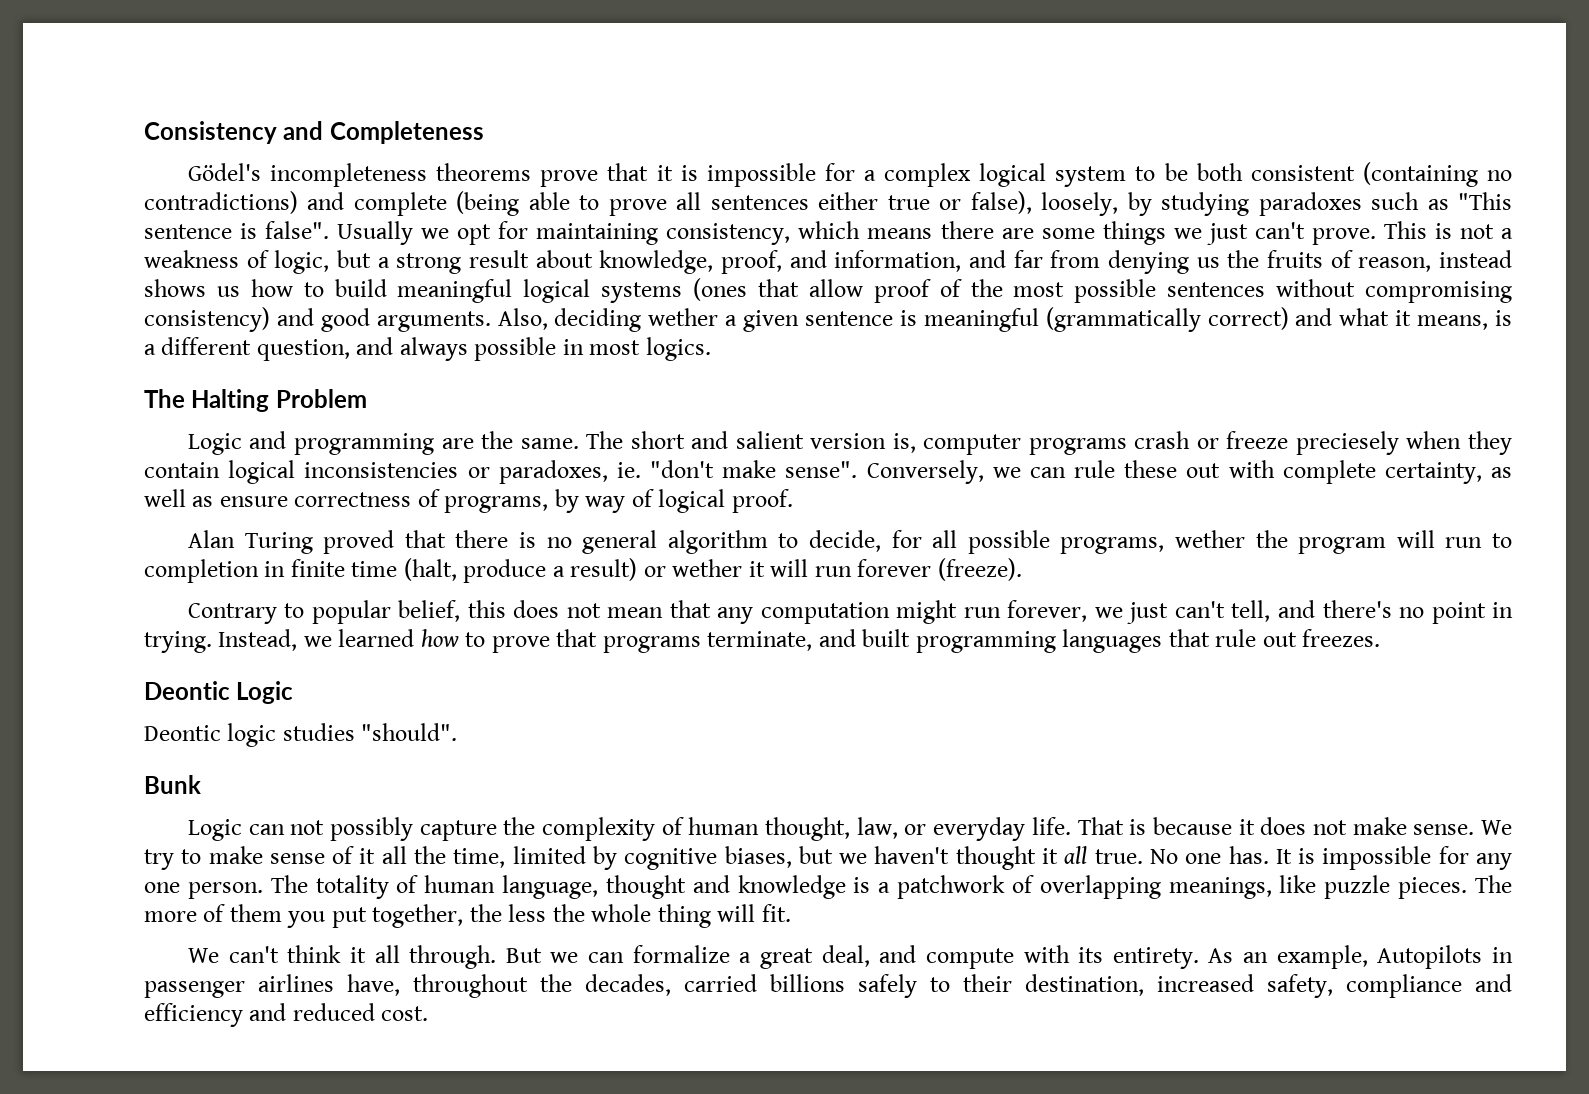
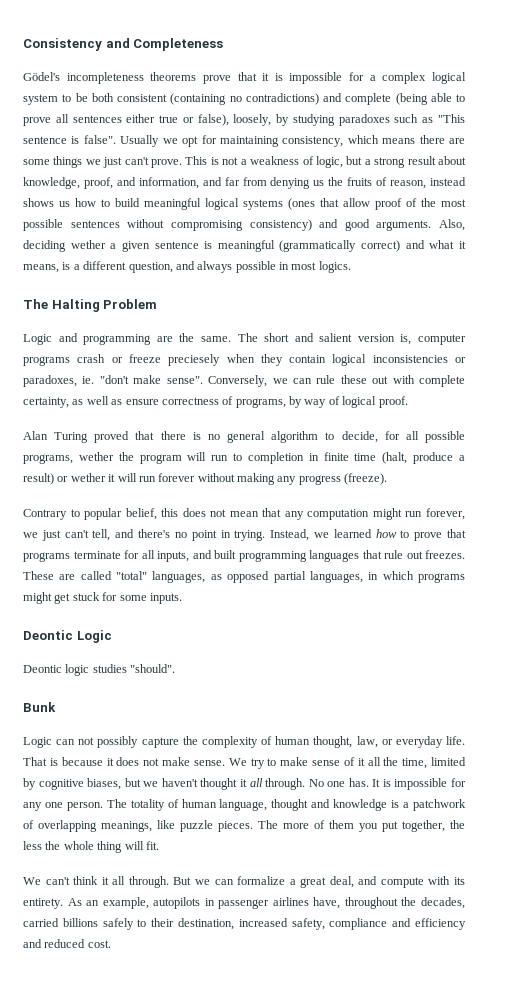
- Alan Turing proved that there is no general algorithm to decide, for all possible programs, wether the program will run to completion in finite time (halt, produce a result) or wether it will run forever (freeze).
+ Alan Turing proved that there is no general algorithm to decide, for all possible programs, wether the program will run to completion in finite time (halt, produce a result) or wether it will run forever without making any progress (freeze).
- Instead, we learned how to prove that programs terminate, and built programming languages that rule out freezes.
+ Instead, we learned how to prove that programs terminate for all inputs, and built programming languages that rule out freezes. These are called "total" languages, as opposed partial languages, in which programs might get stuck for some inputs.
- We try to make sense of it all the time, limited by cognitive biases, but we haven't thought it all true.
+ We try to make sense of it all the time, limited by cognitive biases, but we haven't thought it all through.
- As an example, Autopilots in passenger airlines have, throughout the decades, carried billions safely to their destination, increased safety, compliance and efficiency and reduced cost.
+ As an example, autopilots in passenger airlines have, throughout the decades, carried billions safely to their destination, increased safety, compliance and efficiency and reduced cost.

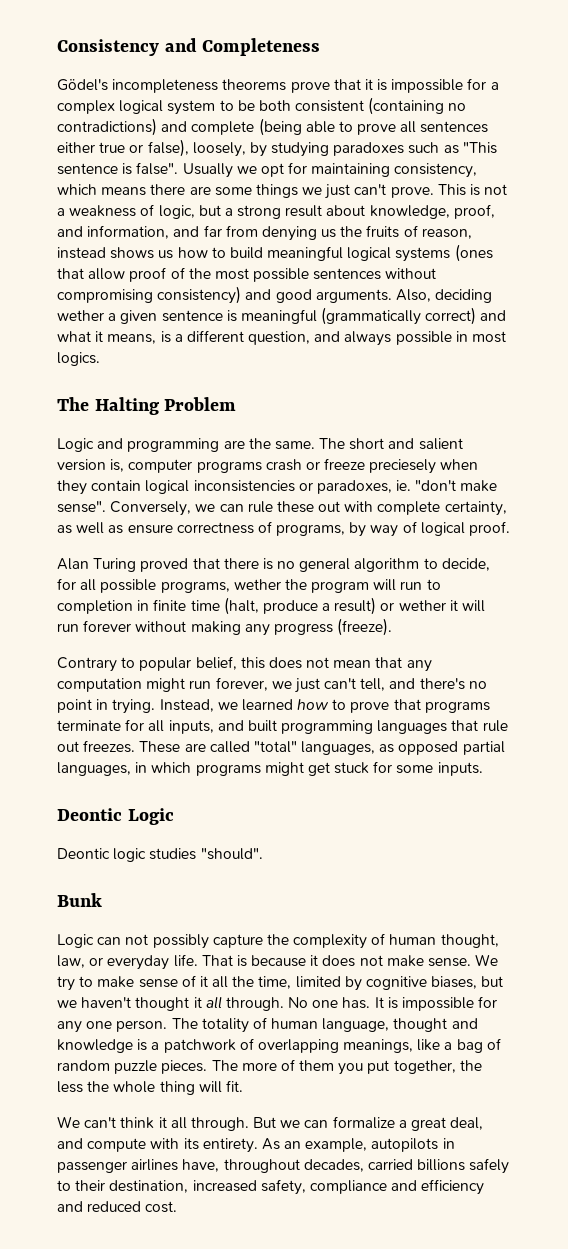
- The totality of human language, thought and knowledge is a patchwork of overlapping meanings, like puzzle pieces.
+ The totality of human language, thought and knowledge is a patchwork of overlapping meanings, like a bag of random puzzle pieces.
- As an example, autopilots in passenger airlines have, throughout the decades, carried billions safely to their destination, increased safety, compliance and efficiency and reduced cost.
+ As an example, autopilots in passenger airlines have, throughout decades, carried billions safely to their destination, increased safety, compliance and efficiency and reduced cost.

